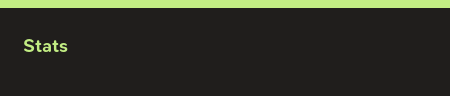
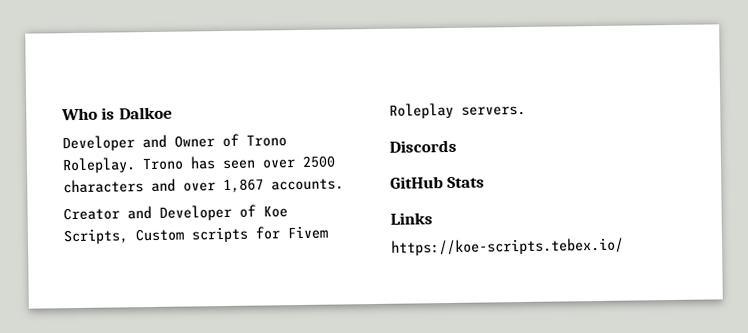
- Stats
+ Who is Dalkoe
+ Developer and Owner of Trono Roleplay. Trono has seen over 2500 characters and over 1,867 accounts.
+ Creator and Developer of Koe Scripts, Custom scripts for Fivem Roleplay servers.
+ Discords
+ GitHub Stats
+ Links
+ https://koe-scripts.tebex.io/

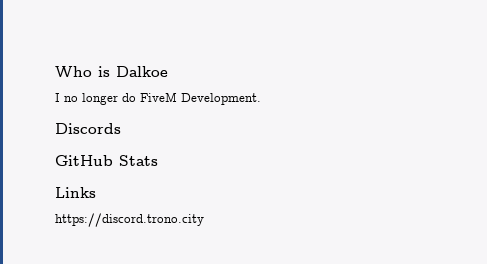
- Developer and Owner of Trono Roleplay. Trono has seen over 2500 characters and over 1,867 accounts.
- Creator and Developer of Koe Scripts, Custom scripts for Fivem Roleplay servers.
+ I no longer do FiveM Development.
- https://koe-scripts.tebex.io/
+ https://discord.trono.city

